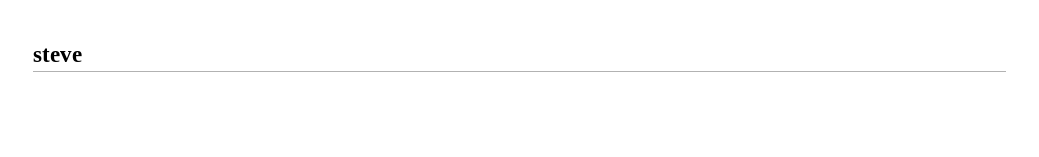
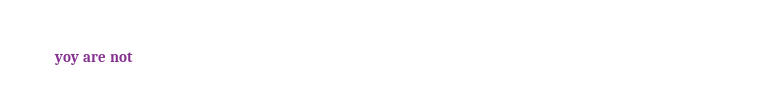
- steve
+ yoy are not

